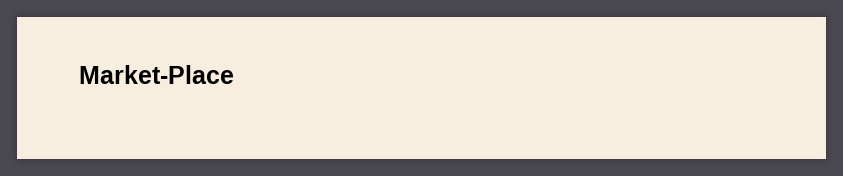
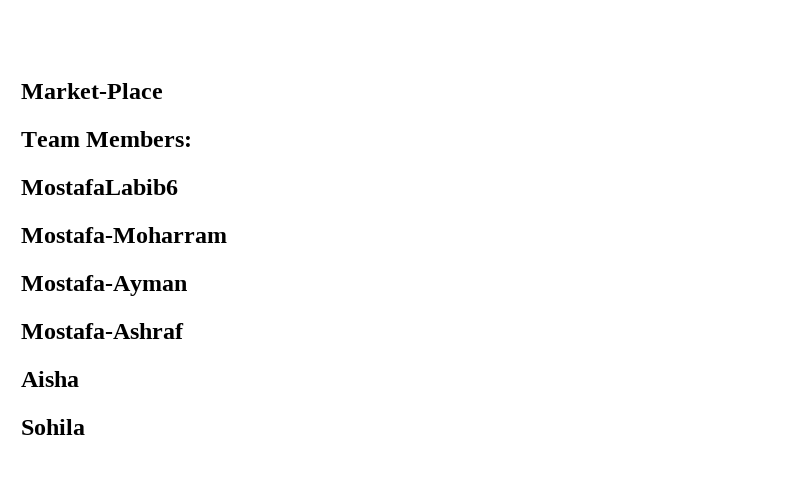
+ Team Members:
+ MostafaLabib6
+ Mostafa-Moharram
+ Mostafa-Ayman
+ Mostafa-Ashraf
+ Aisha
+ Sohila

